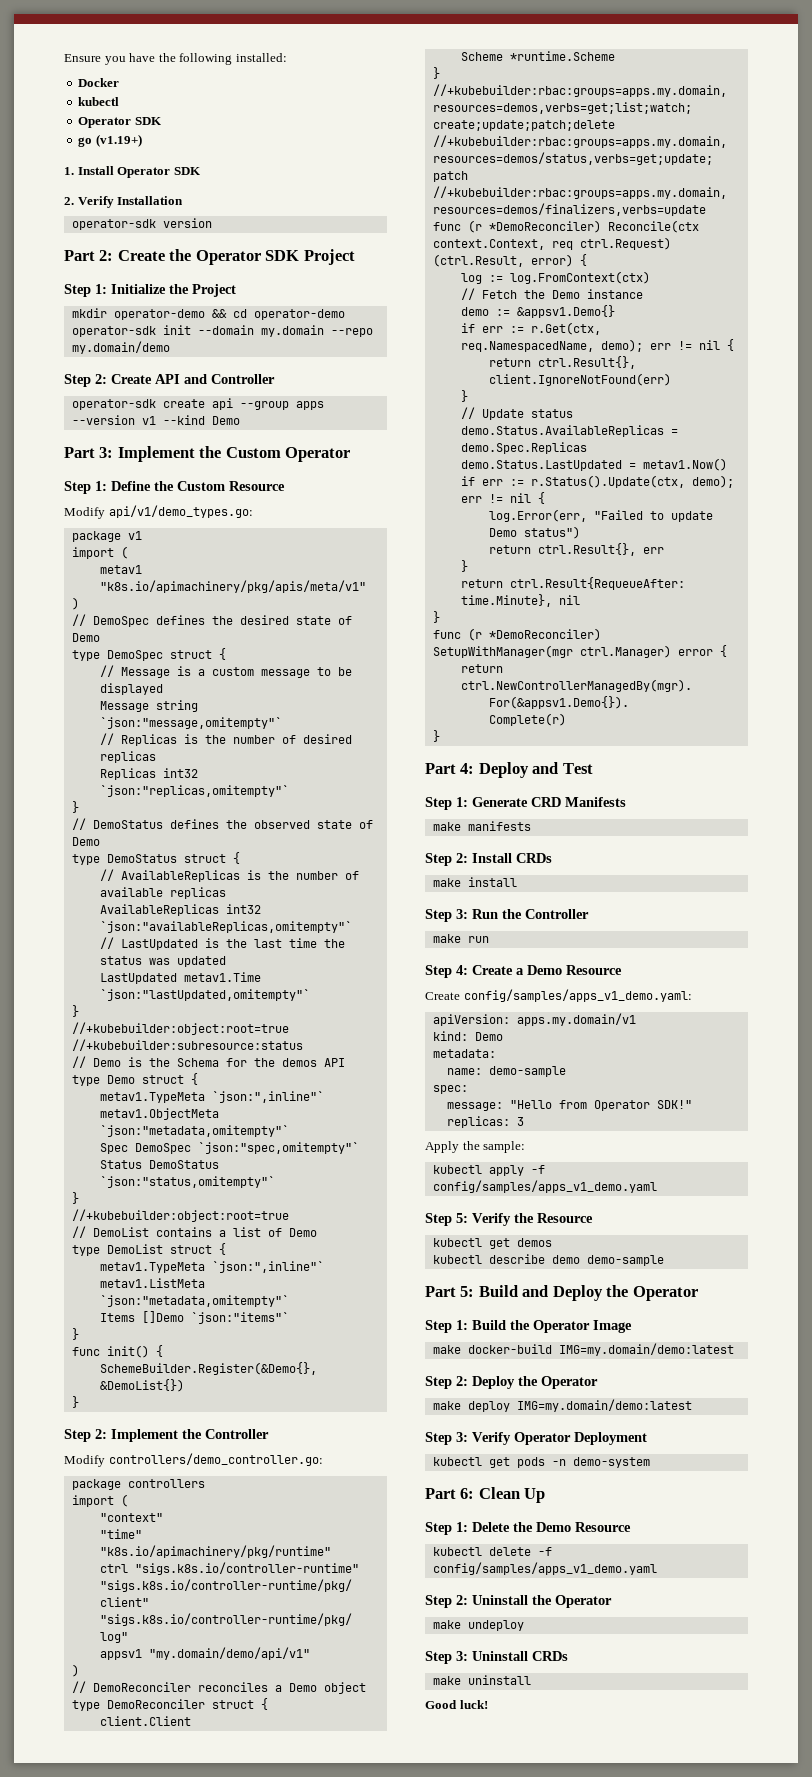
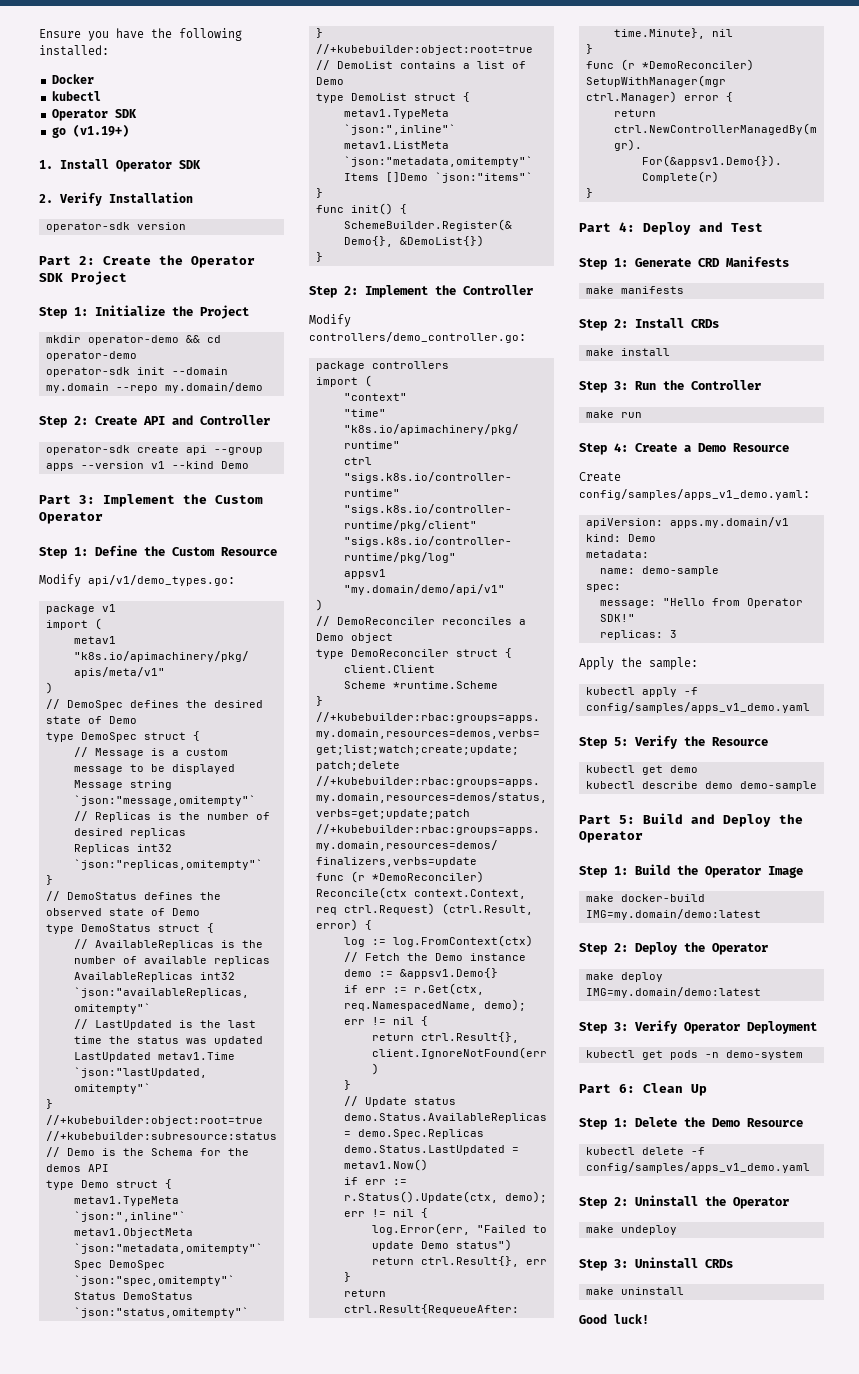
- kubectl get demos
+ kubectl get demo

